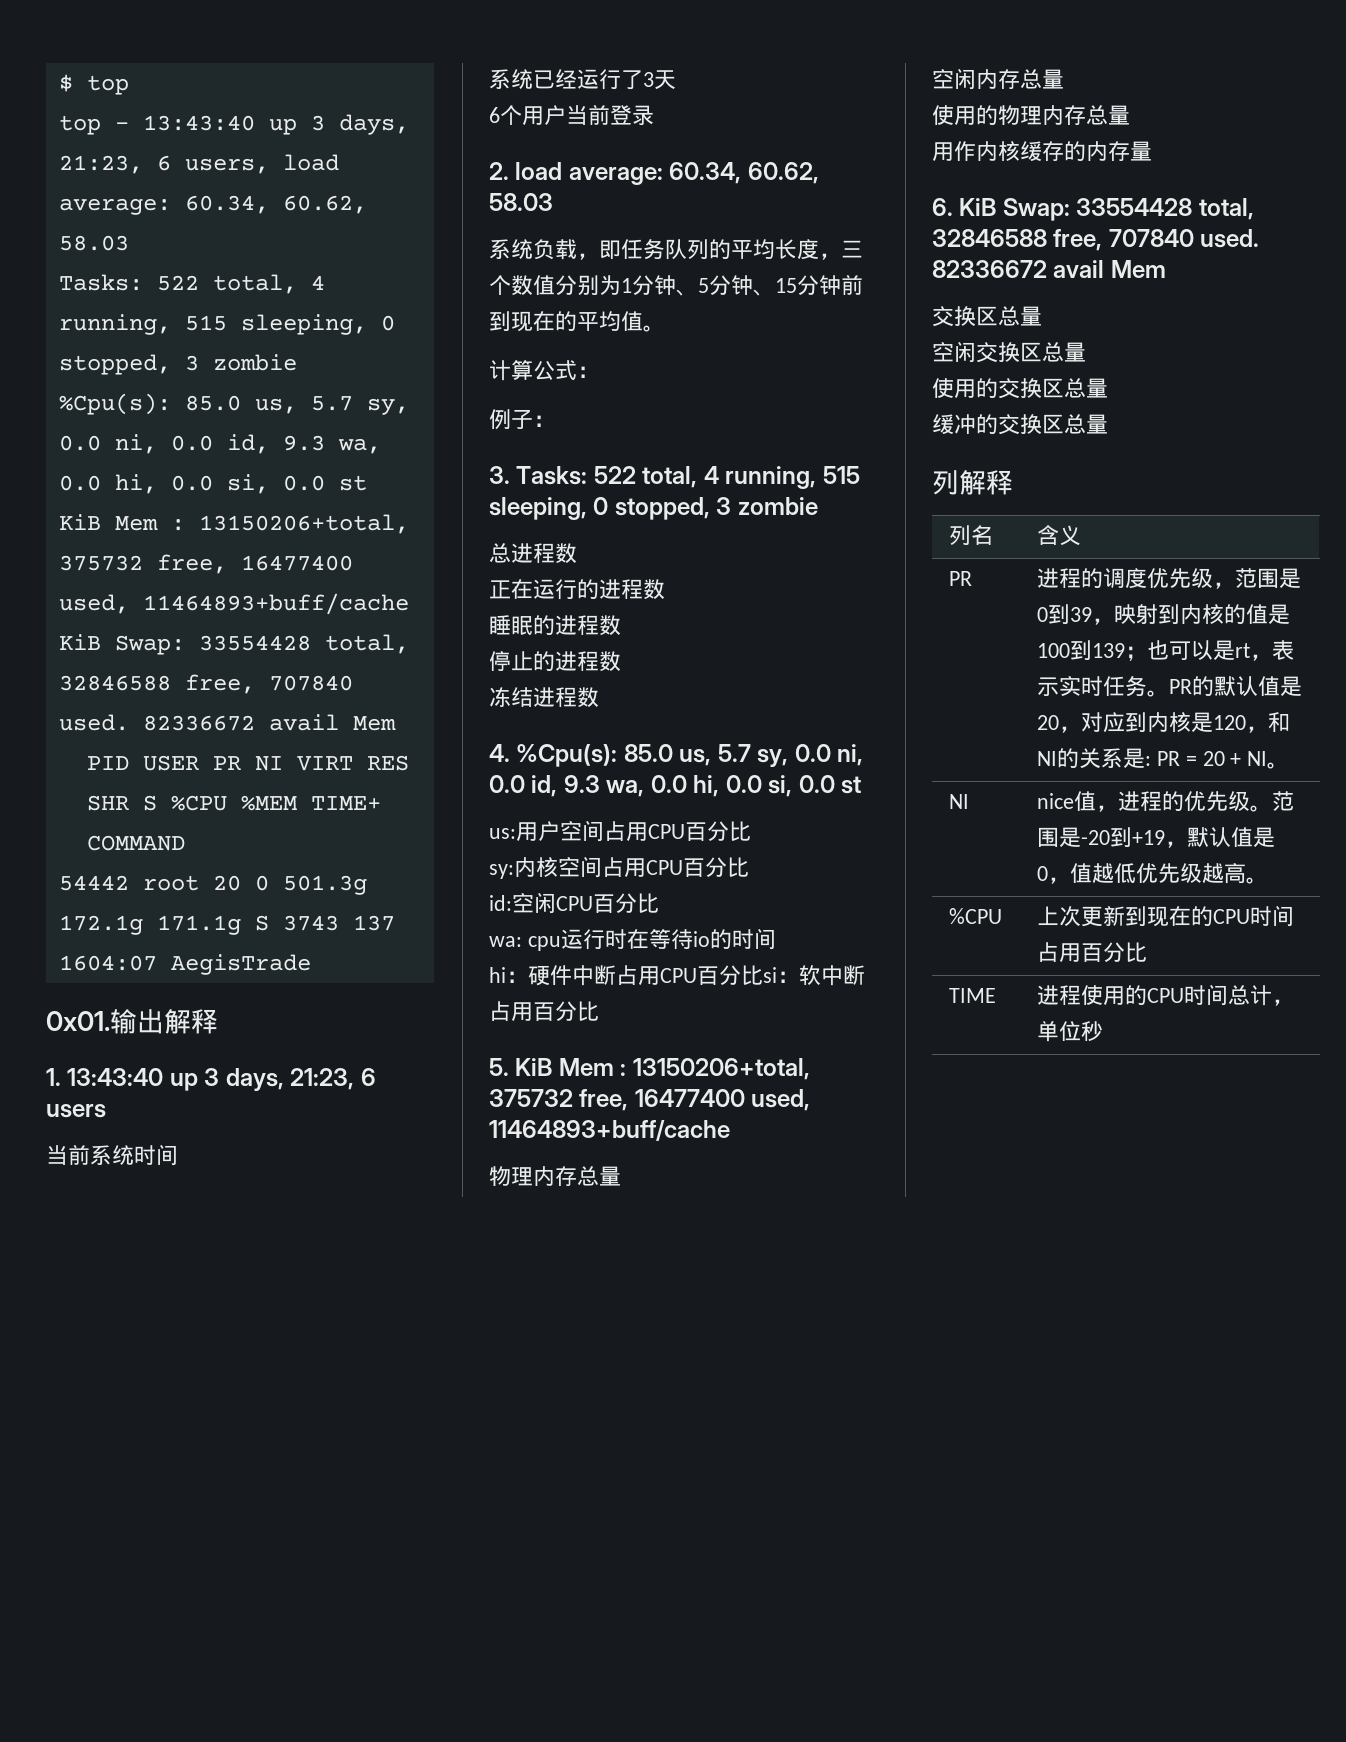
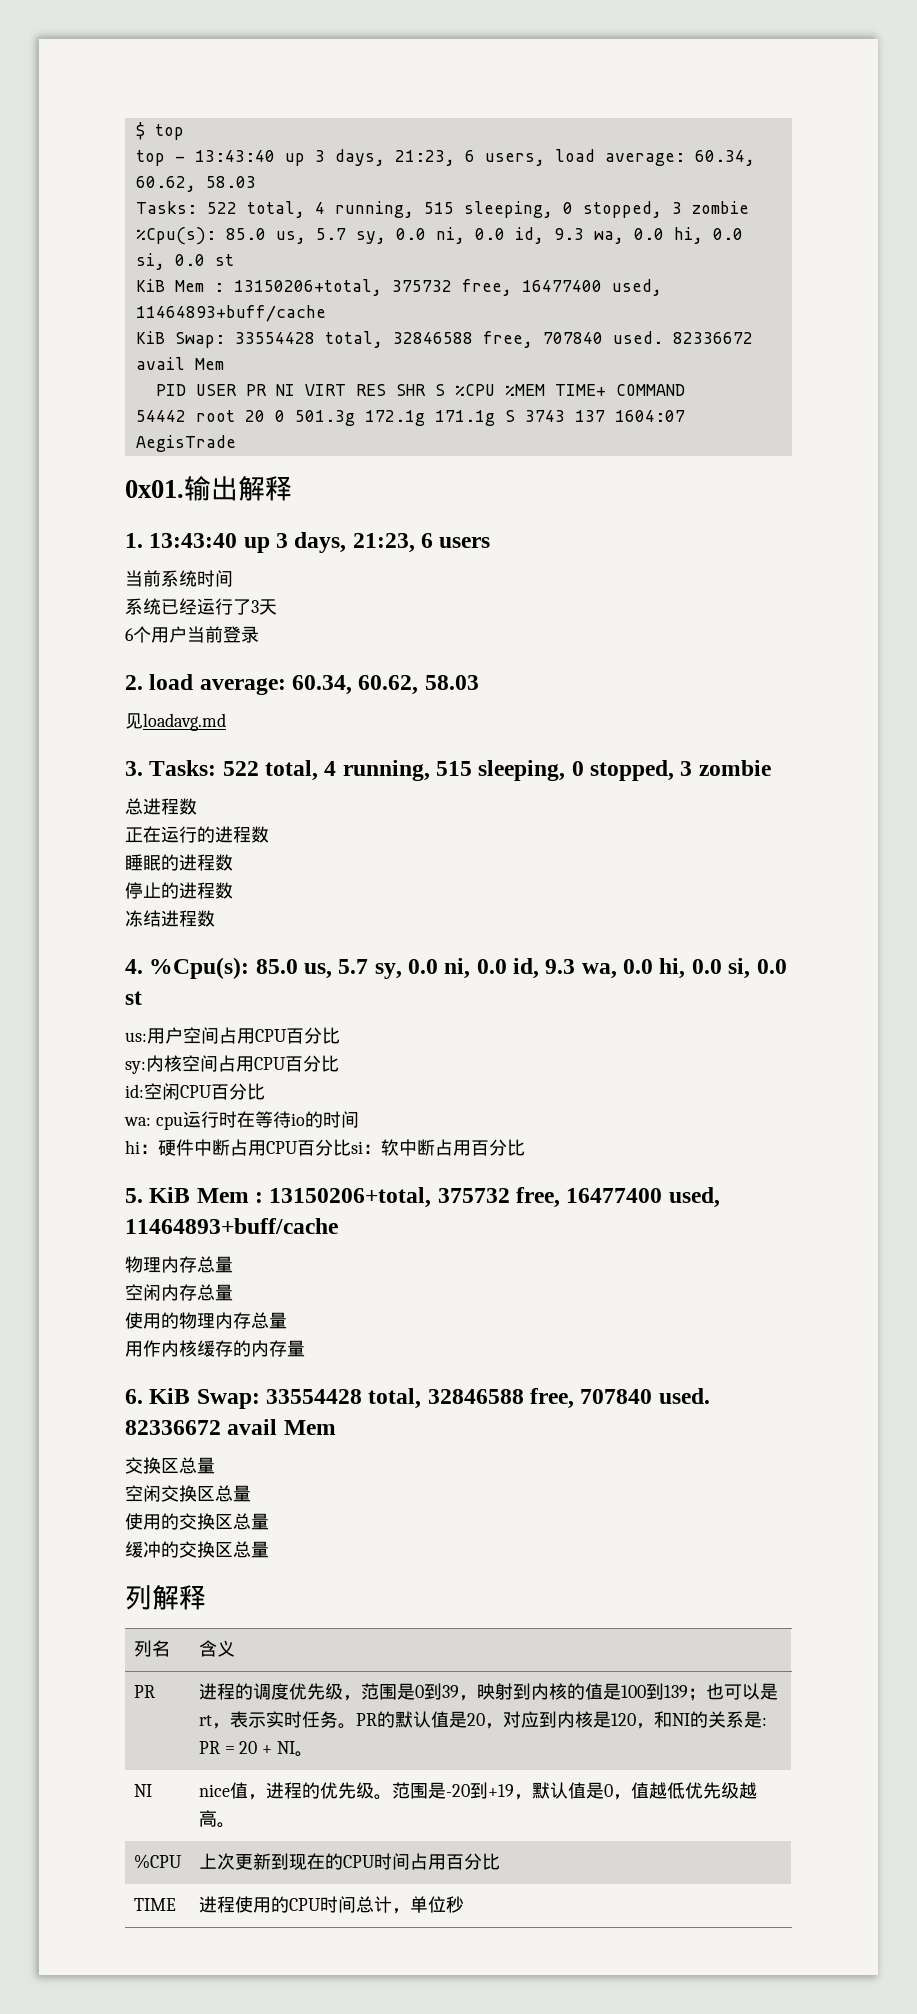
- 系统负载，即任务队列的平均长度，三个数值分别为1分钟、5分钟、15分钟前到现在的平均值。
- 计算公式：
- 例子：
+ 见loadavg.md

